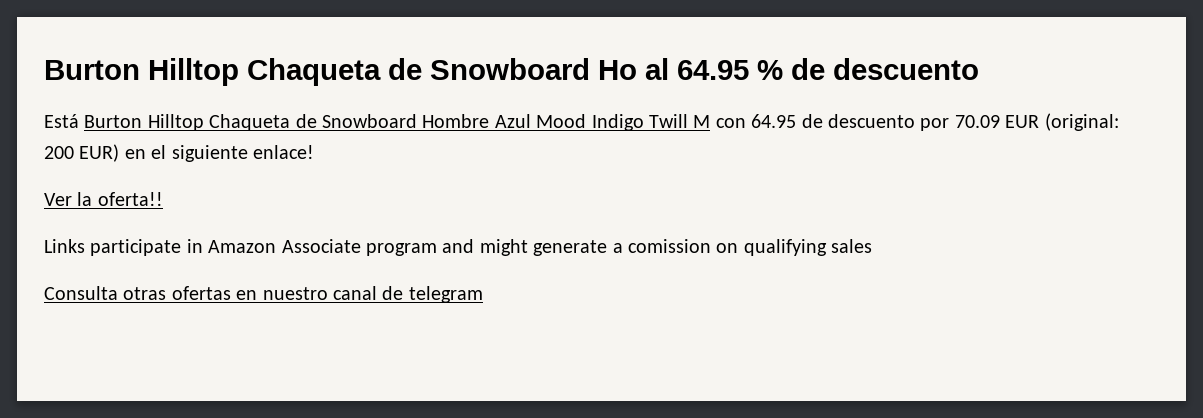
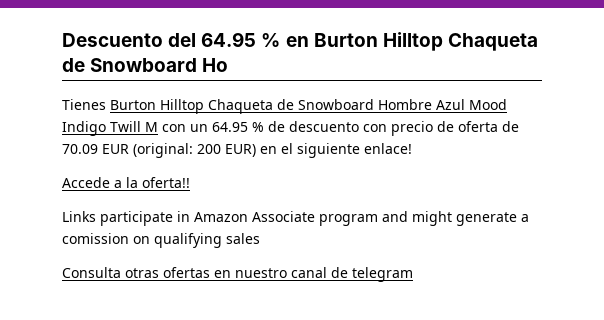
- Burton Hilltop Chaqueta de Snowboard Ho al 64.95 % de descuento
- Está Burton Hilltop Chaqueta de Snowboard Hombre Azul Mood Indigo Twill M con 64.95 de descuento por 70.09 EUR (original: 200 EUR) en el siguiente enlace!
+ Descuento del 64.95 % en Burton Hilltop Chaqueta de Snowboard Ho
+ Tienes Burton Hilltop Chaqueta de Snowboard Hombre Azul Mood Indigo Twill M con un 64.95 % de descuento con precio de oferta de 70.09 EUR (original: 200 EUR) en el siguiente enlace!
- Ver la oferta!!
+ Accede a la oferta!!

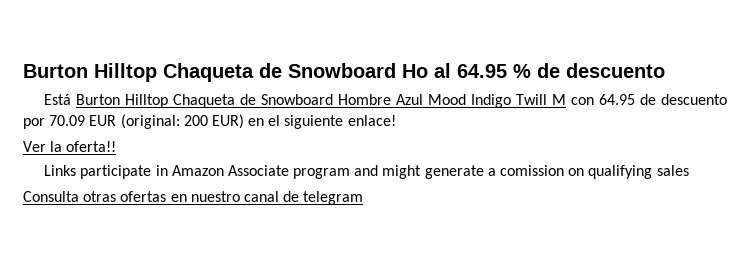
- Descuento del 64.95 % en Burton Hilltop Chaqueta de Snowboard Ho
- Tienes Burton Hilltop Chaqueta de Snowboard Hombre Azul Mood Indigo Twill M con un 64.95 % de descuento con precio de oferta de 70.09 EUR (original: 200 EUR) en el siguiente enlace!
+ Burton Hilltop Chaqueta de Snowboard Ho al 64.95 % de descuento
+ Está Burton Hilltop Chaqueta de Snowboard Hombre Azul Mood Indigo Twill M con 64.95 de descuento por 70.09 EUR (original: 200 EUR) en el siguiente enlace!
- Accede a la oferta!!
+ Ver la oferta!!

